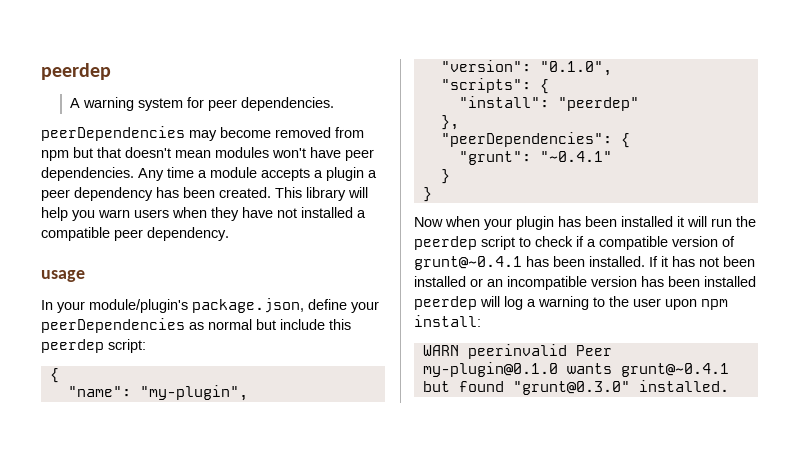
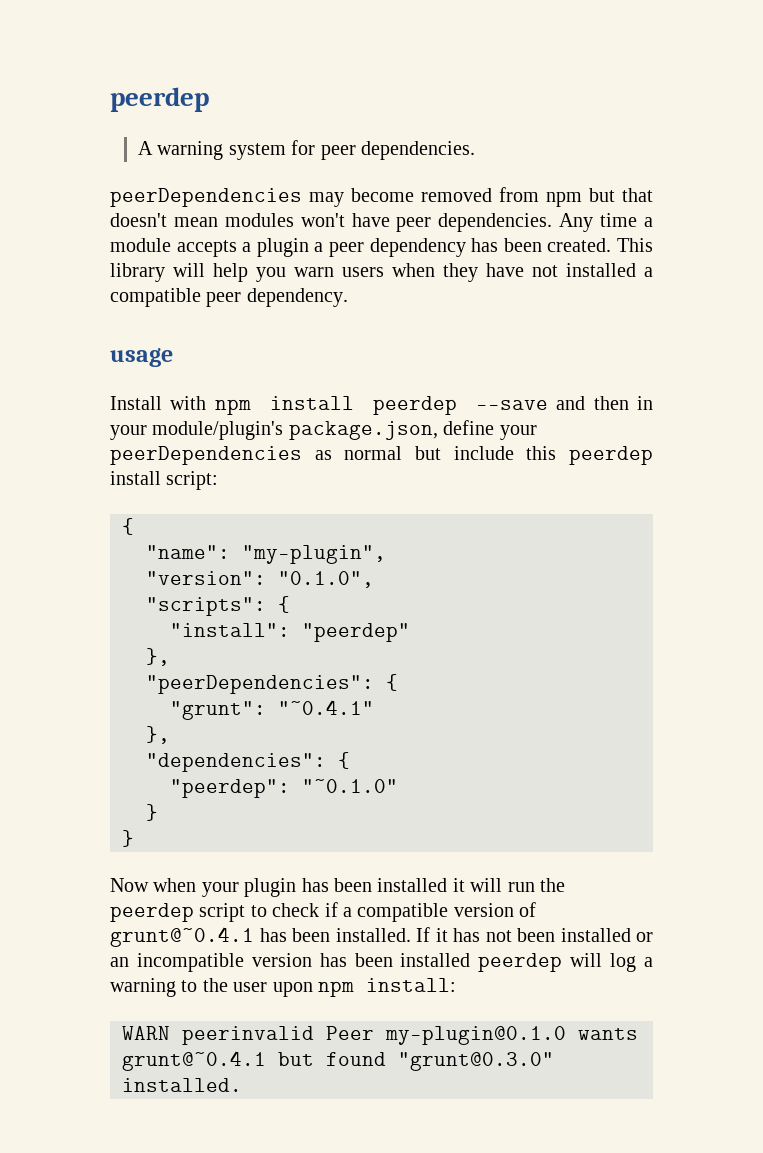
- In your module/plugin's package.json, define your peerDependencies as normal but include this peerdep script:
+ Install with npm install peerdep --save and then in your module/plugin's package.json, define your peerDependencies as normal but include this peerdep install script:
  "grunt": "~0.4.1"
+ },
+ "dependencies": {
+ "peerdep": "~0.1.0"

